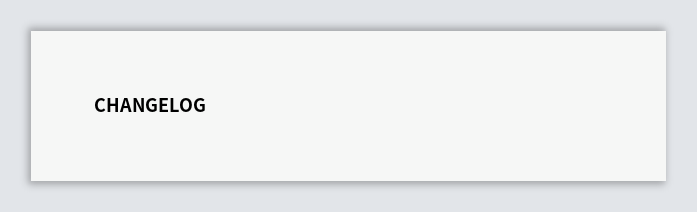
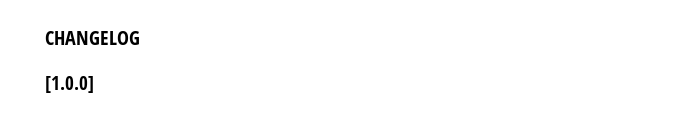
+ [1.0.0]

